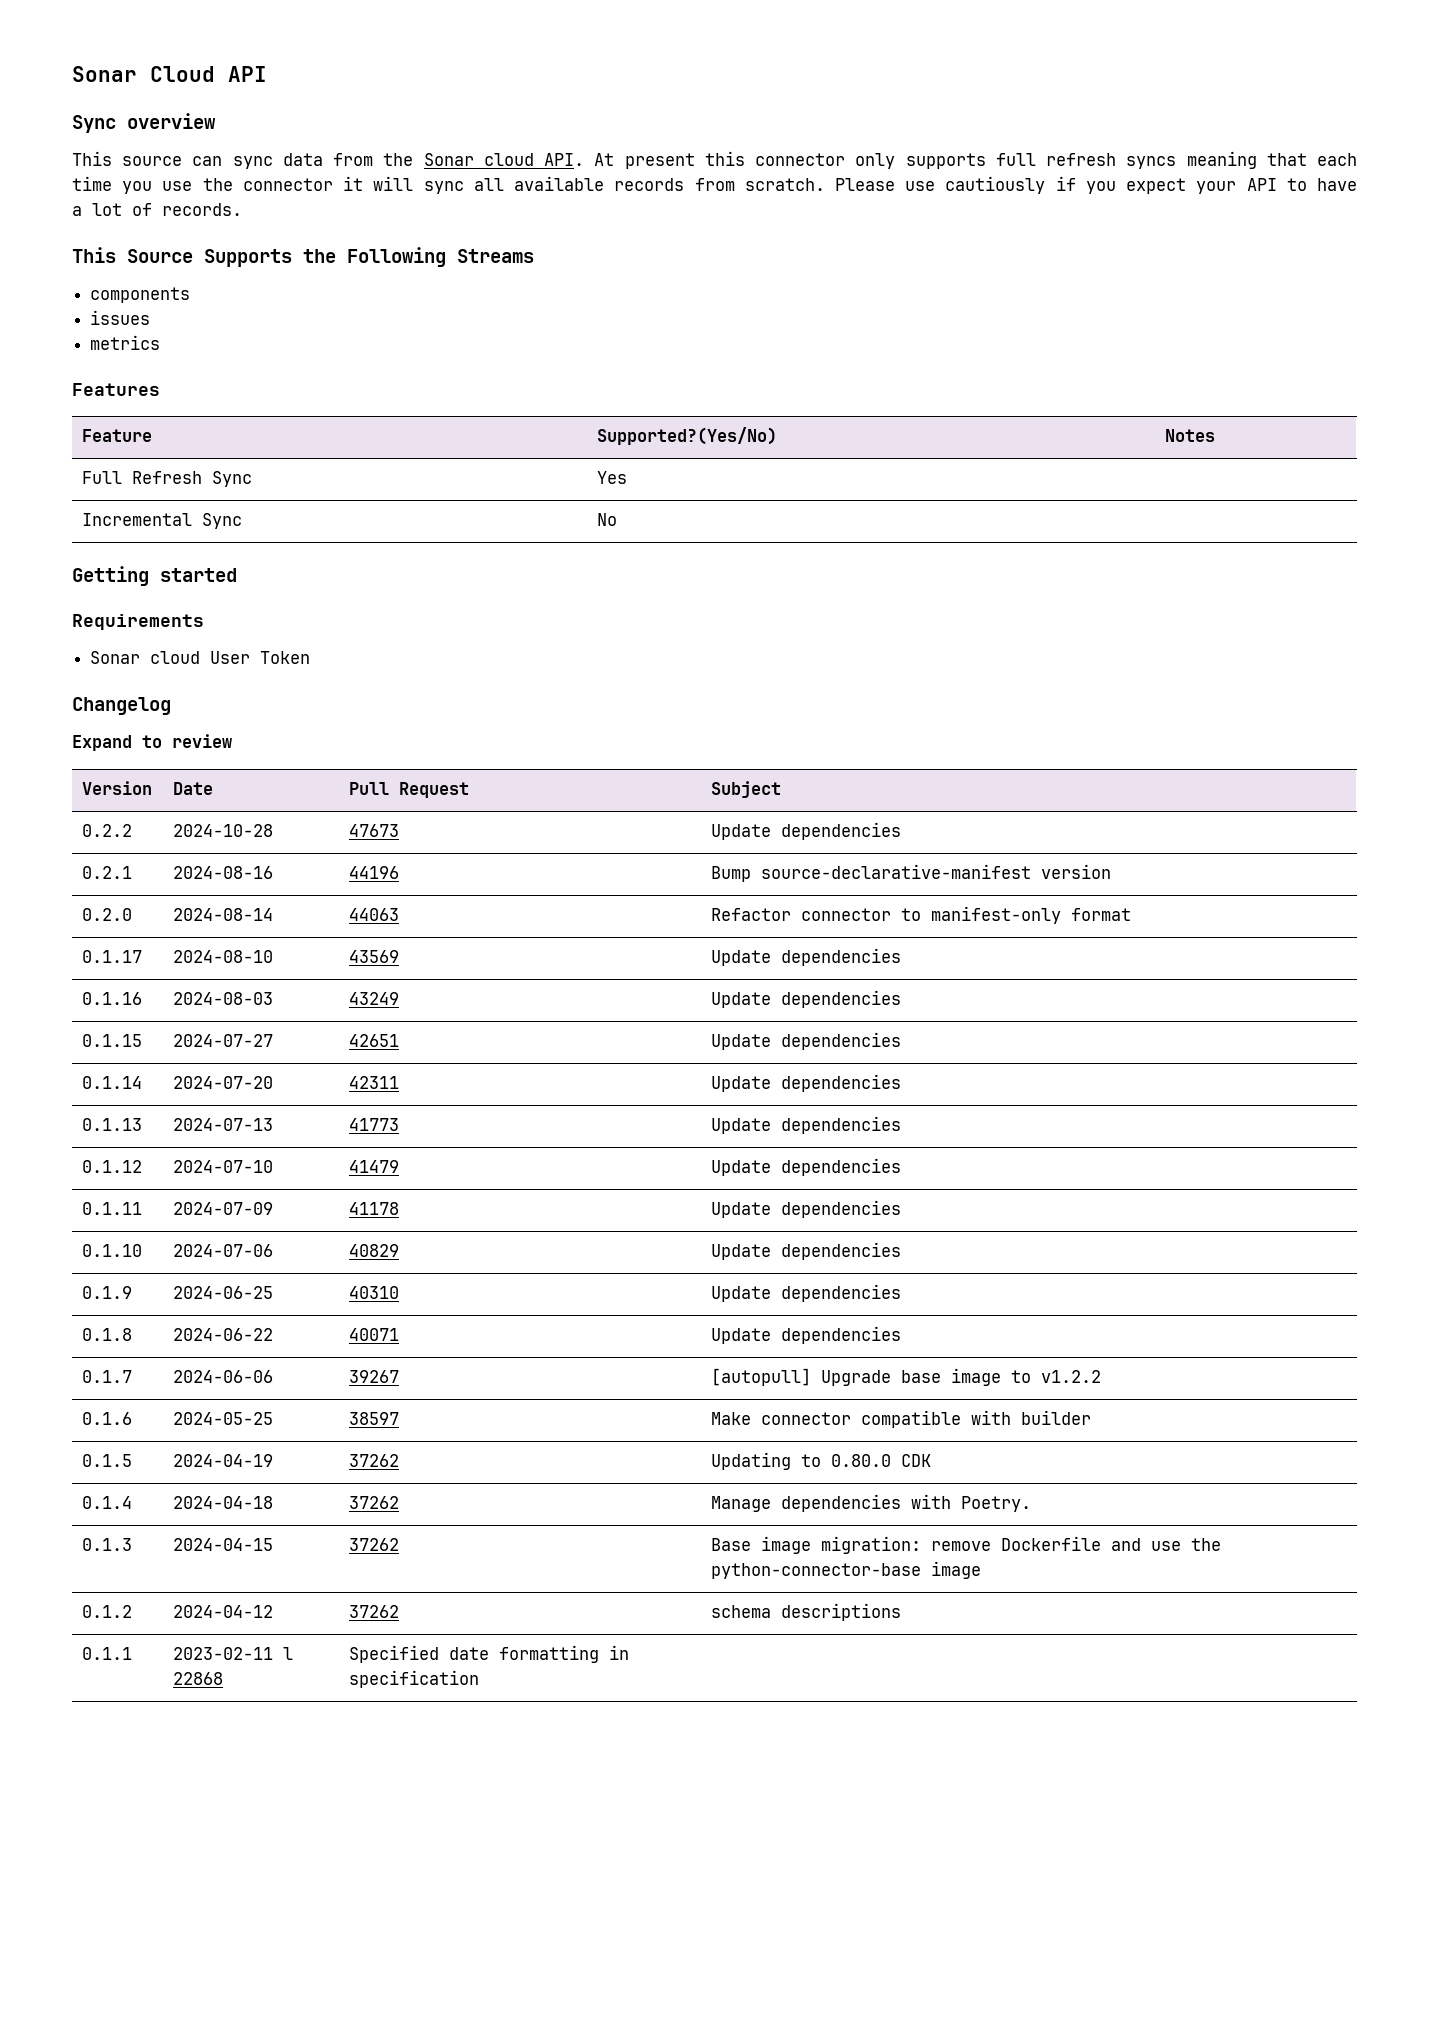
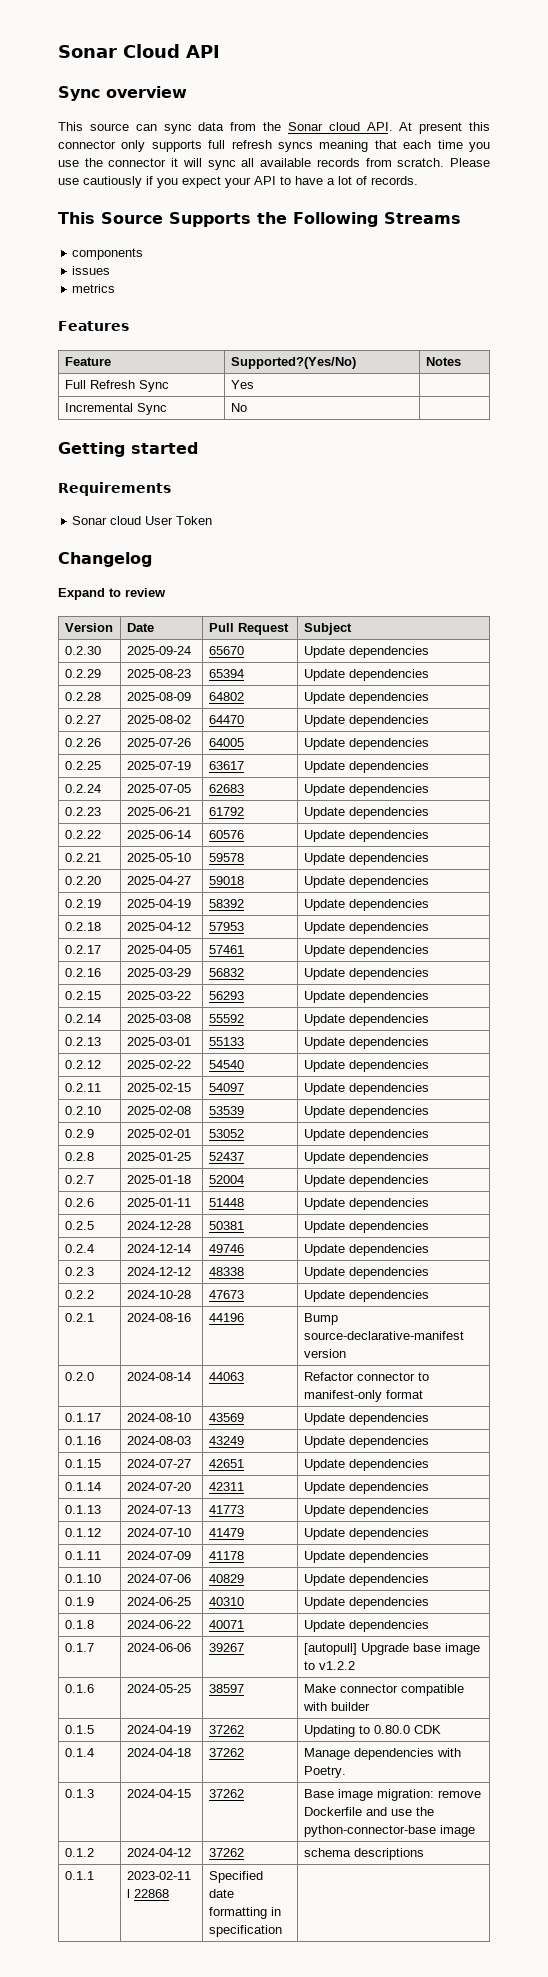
+ 0.2.30 | 2025-09-24 | 65670 | Update dependencies
+ 0.2.29 | 2025-08-23 | 65394 | Update dependencies
+ 0.2.28 | 2025-08-09 | 64802 | Update dependencies
+ 0.2.27 | 2025-08-02 | 64470 | Update dependencies
+ 0.2.26 | 2025-07-26 | 64005 | Update dependencies
+ 0.2.25 | 2025-07-19 | 63617 | Update dependencies
+ 0.2.24 | 2025-07-05 | 62683 | Update dependencies
+ 0.2.23 | 2025-06-21 | 61792 | Update dependencies
+ 0.2.22 | 2025-06-14 | 60576 | Update dependencies
+ 0.2.21 | 2025-05-10 | 59578 | Update dependencies
+ 0.2.20 | 2025-04-27 | 59018 | Update dependencies
+ 0.2.19 | 2025-04-19 | 58392 | Update dependencies
+ 0.2.18 | 2025-04-12 | 57953 | Update dependencies
+ 0.2.17 | 2025-04-05 | 57461 | Update dependencies
+ 0.2.16 | 2025-03-29 | 56832 | Update dependencies
+ 0.2.15 | 2025-03-22 | 56293 | Update dependencies
+ 0.2.14 | 2025-03-08 | 55592 | Update dependencies
+ 0.2.13 | 2025-03-01 | 55133 | Update dependencies
+ 0.2.12 | 2025-02-22 | 54540 | Update dependencies
+ 0.2.11 | 2025-02-15 | 54097 | Update dependencies
+ 0.2.10 | 2025-02-08 | 53539 | Update dependencies
+ 0.2.9 | 2025-02-01 | 53052 | Update dependencies
+ 0.2.8 | 2025-01-25 | 52437 | Update dependencies
+ 0.2.7 | 2025-01-18 | 52004 | Update dependencies
+ 0.2.6 | 2025-01-11 | 51448 | Update dependencies
+ 0.2.5 | 2024-12-28 | 50381 | Update dependencies
+ 0.2.4 | 2024-12-14 | 49746 | Update dependencies
+ 0.2.3 | 2024-12-12 | 48338 | Update dependencies

